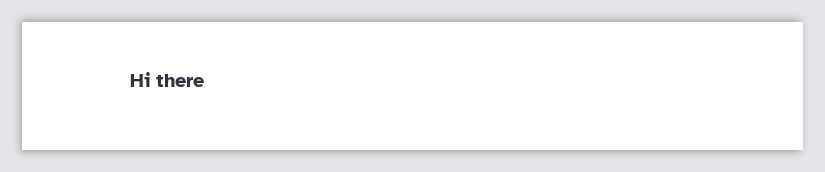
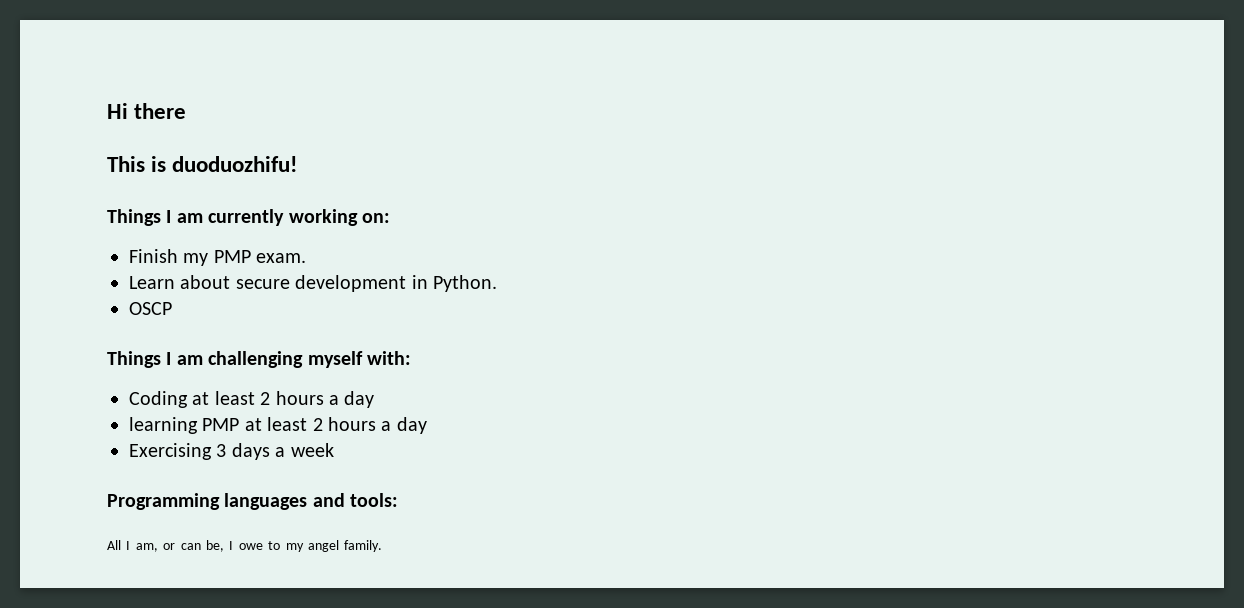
+ This is duoduozhifu!
+ Things I am currently working on:
+ Finish my PMP exam.
+ Learn about secure development in Python.
+ OSCP
+ Things I am challenging myself with:
+ Coding at least 2 hours a day
+ learning PMP at least 2 hours a day
+ Exercising 3 days a week
+ Programming languages and tools:
+ All I am, or can be, I owe to my angel family.

